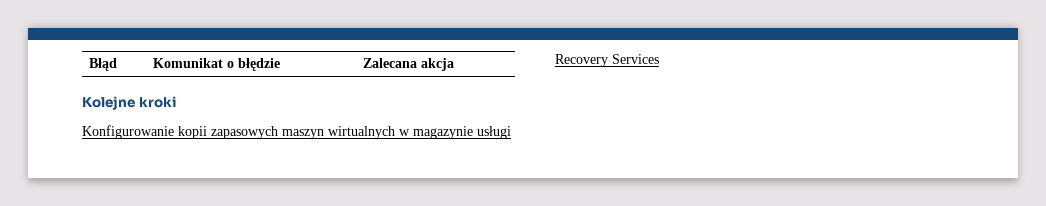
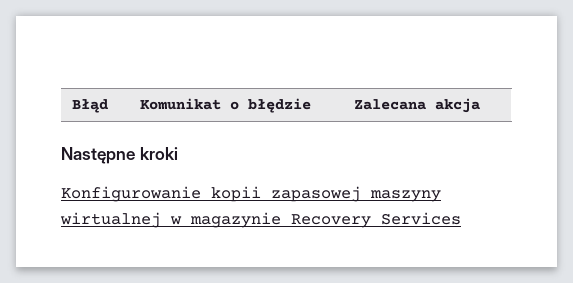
- Kolejne kroki
+ Następne kroki
- Konfigurowanie kopii zapasowych maszyn wirtualnych w magazynie usługi Recovery Services
+ Konfigurowanie kopii zapasowej maszyny wirtualnej w magazynie Recovery Services

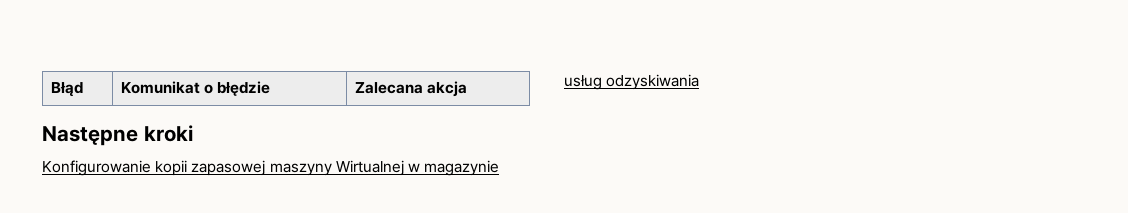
- Konfigurowanie kopii zapasowej maszyny wirtualnej w magazynie Recovery Services
+ Konfigurowanie kopii zapasowej maszyny Wirtualnej w magazynie usług odzyskiwania

